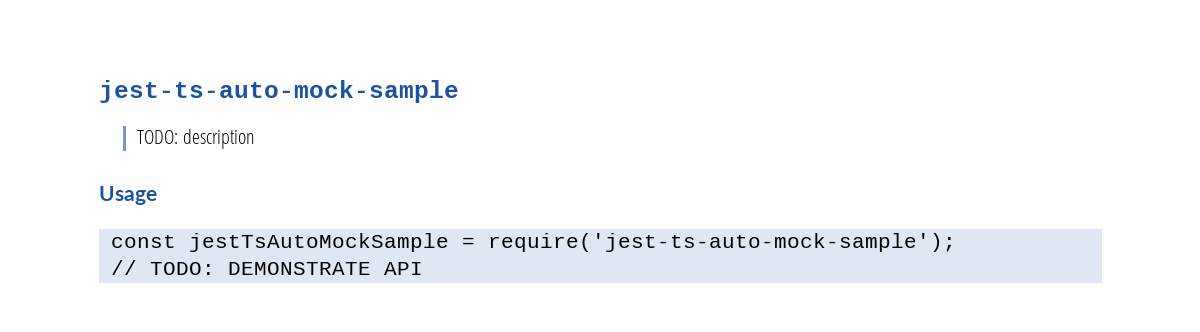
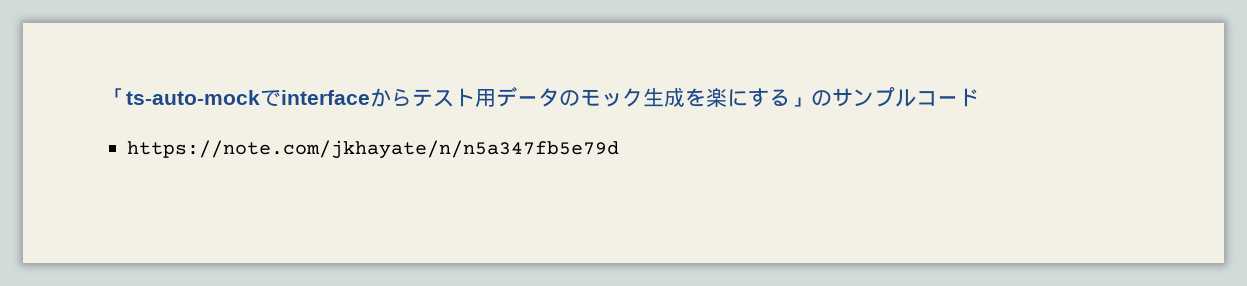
- jest-ts-auto-mock-sample
- TODO: description
- Usage
- const jestTsAutoMockSample = require('jest-ts-auto-mock-sample');
- // TODO: DEMONSTRATE API
+ 「ts-auto-mockでinterfaceからテスト用データのモック生成を楽にする」のサンプルコード
+ https://note.com/jkhayate/n/n5a347fb5e79d

